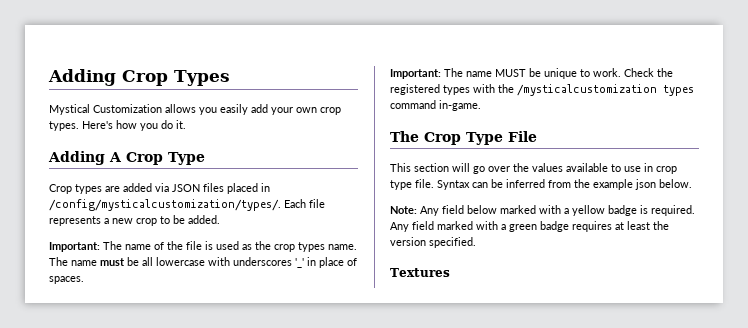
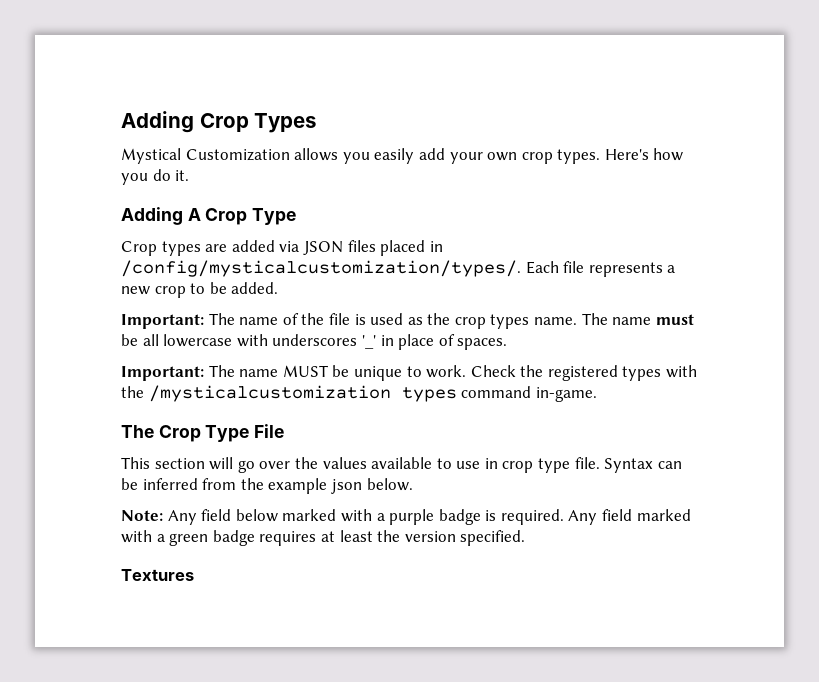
- Note: Any field below marked with a yellow badge is required.
+ Note: Any field below marked with a purple badge is required.

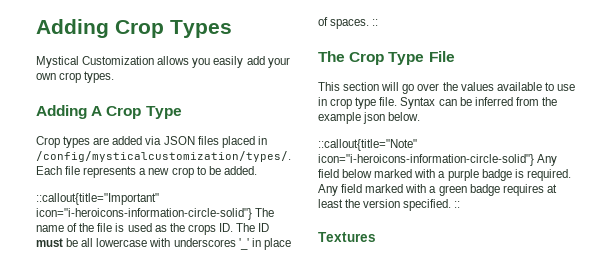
- Here's how you do it.
- Important: The name of the file is used as the crop types name. The name must be all lowercase with underscores '_' in place of spaces.
- Important: The name MUST be unique to work. Check the registered types with the /mysticalcustomization types command in-game.
+ ::callout{title="Important" icon="i-heroicons-information-circle-solid"} The name of the file is used as the crops ID. The ID must be all lowercase with underscores '_' in place of spaces. ::
- Note: Any field below marked with a purple badge is required.
+ ::callout{title="Note" icon="i-heroicons-information-circle-solid"} Any field below marked with a purple badge is required.
- Any field marked with a green badge requires at least the version specified.
+ Any field marked with a green badge requires at least the version specified. ::

